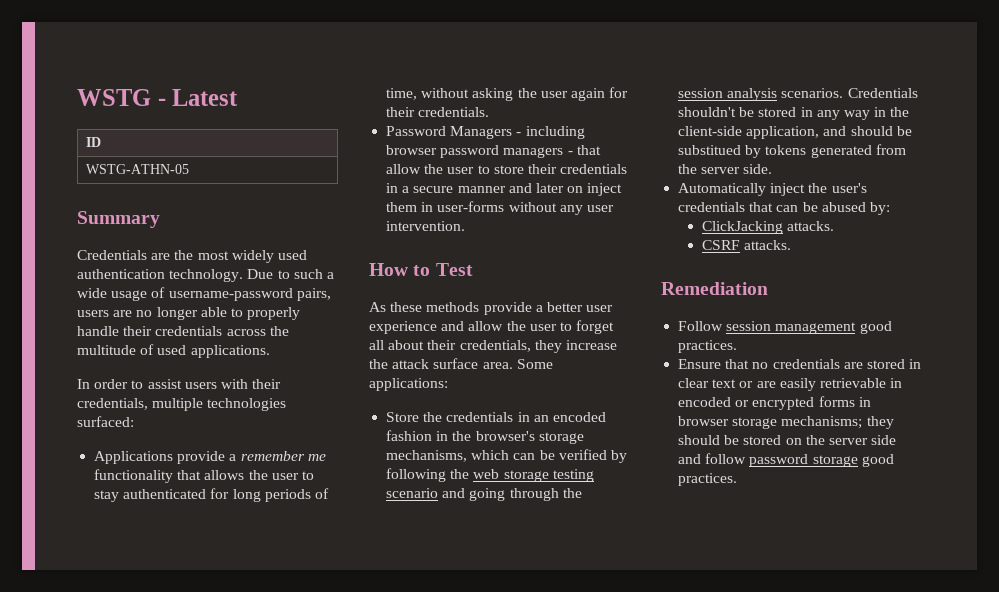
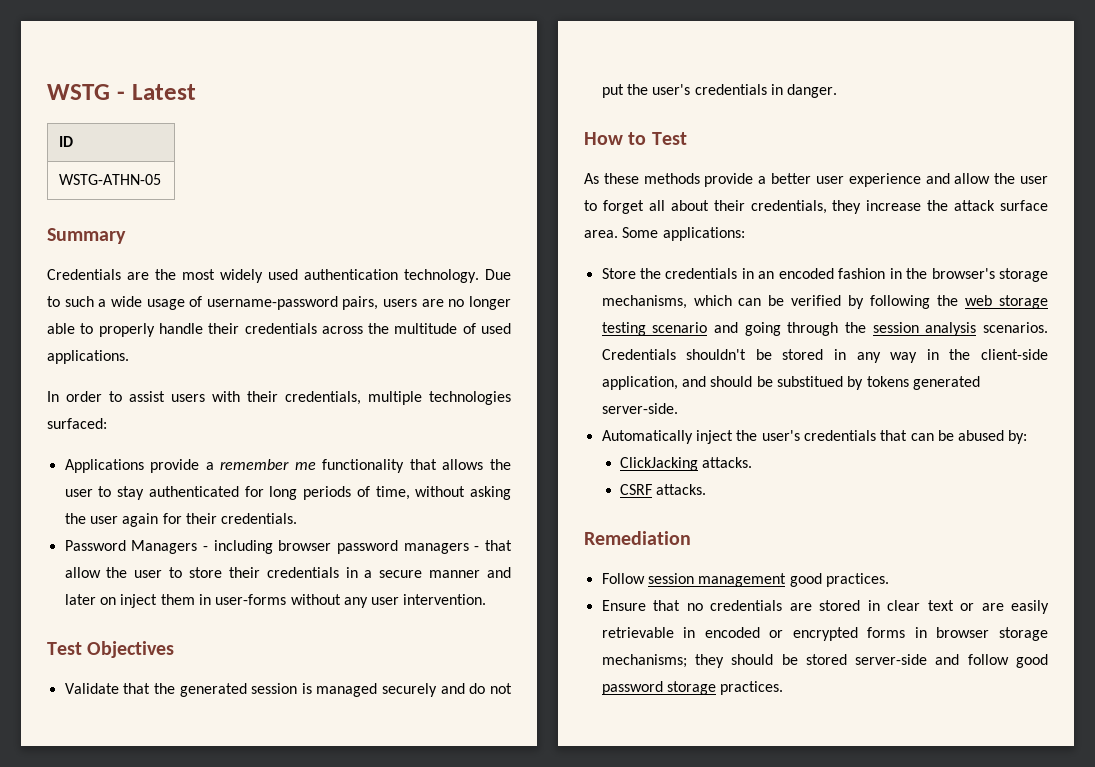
+ Test Objectives
+ Validate that the generated session is managed securely and do not put the user's credentials in danger.
- Credentials shouldn't be stored in any way in the client-side application, and should be substitued by tokens generated from the server side.
+ Credentials shouldn't be stored in any way in the client-side application, and should be substitued by tokens generated server-side.
- Ensure that no credentials are stored in clear text or are easily retrievable in encoded or encrypted forms in browser storage mechanisms; they should be stored on the server side and follow password storage good practices.
+ Ensure that no credentials are stored in clear text or are easily retrievable in encoded or encrypted forms in browser storage mechanisms; they should be stored server-side and follow good password storage practices.

